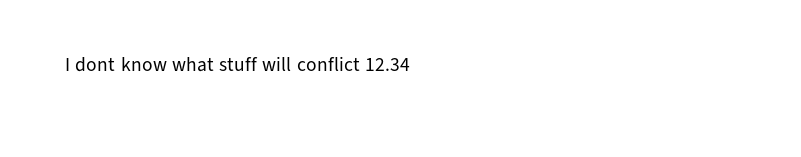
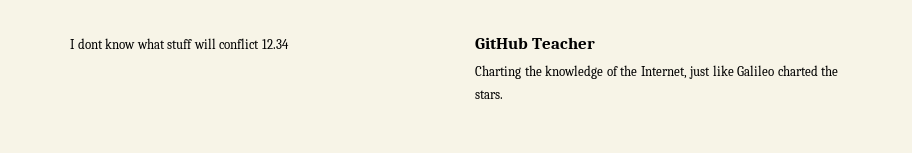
+ GitHub Teacher
+ Charting the knowledge of the Internet, just like Galileo charted the stars.

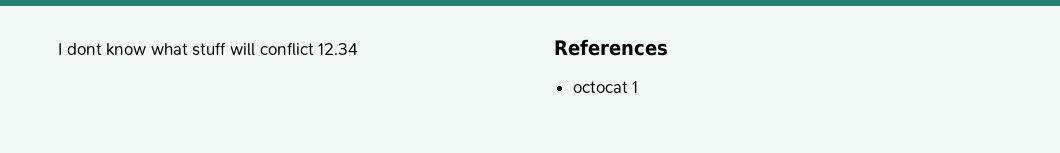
- GitHub Teacher
- Charting the knowledge of the Internet, just like Galileo charted the stars.
+ References
+ octocat 1

